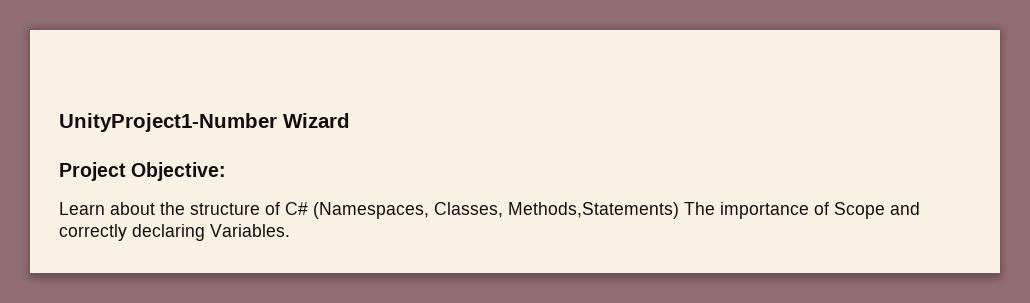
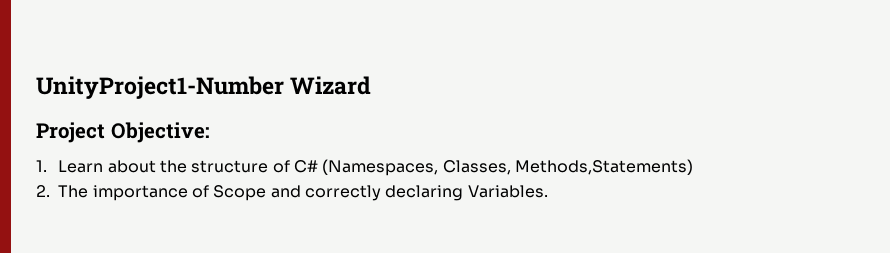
- Learn about the structure of C# (Namespaces, Classes, Methods,Statements) The importance of Scope and correctly declaring Variables.
+ 1. Learn about the structure of C# (Namespaces, Classes, Methods,Statements)
+ 2. The importance of Scope and correctly declaring Variables.

